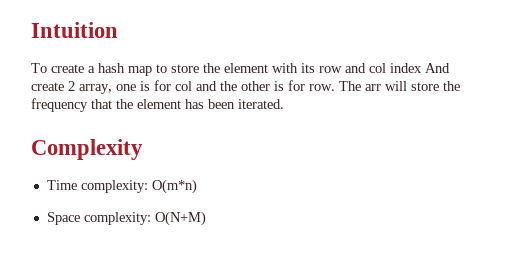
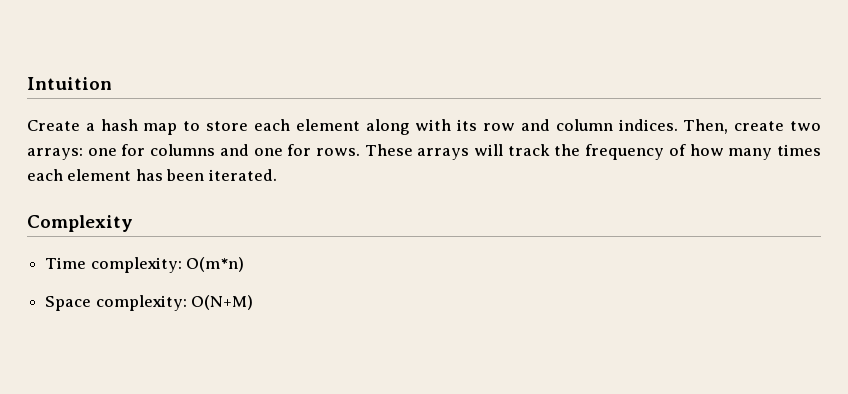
- To create a hash map to store the element with its row and col index And create 2 array, one is for col and the other is for row. The arr will store the frequency that the element has been iterated.
+ Create a hash map to store each element along with its row and column indices. Then, create two arrays: one for columns and one for rows. These arrays will track the frequency of how many times each element has been iterated.

